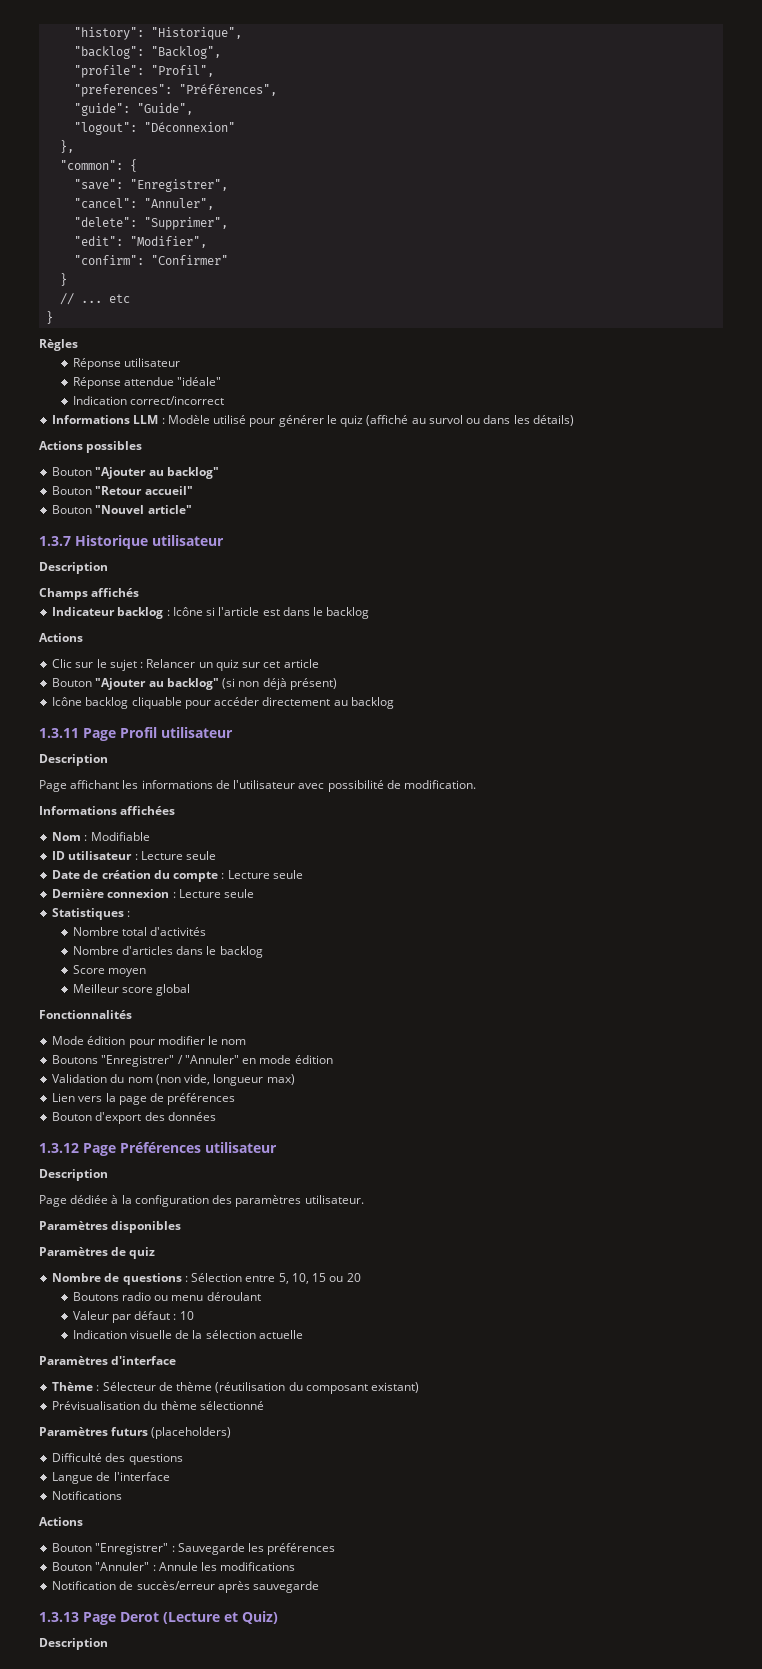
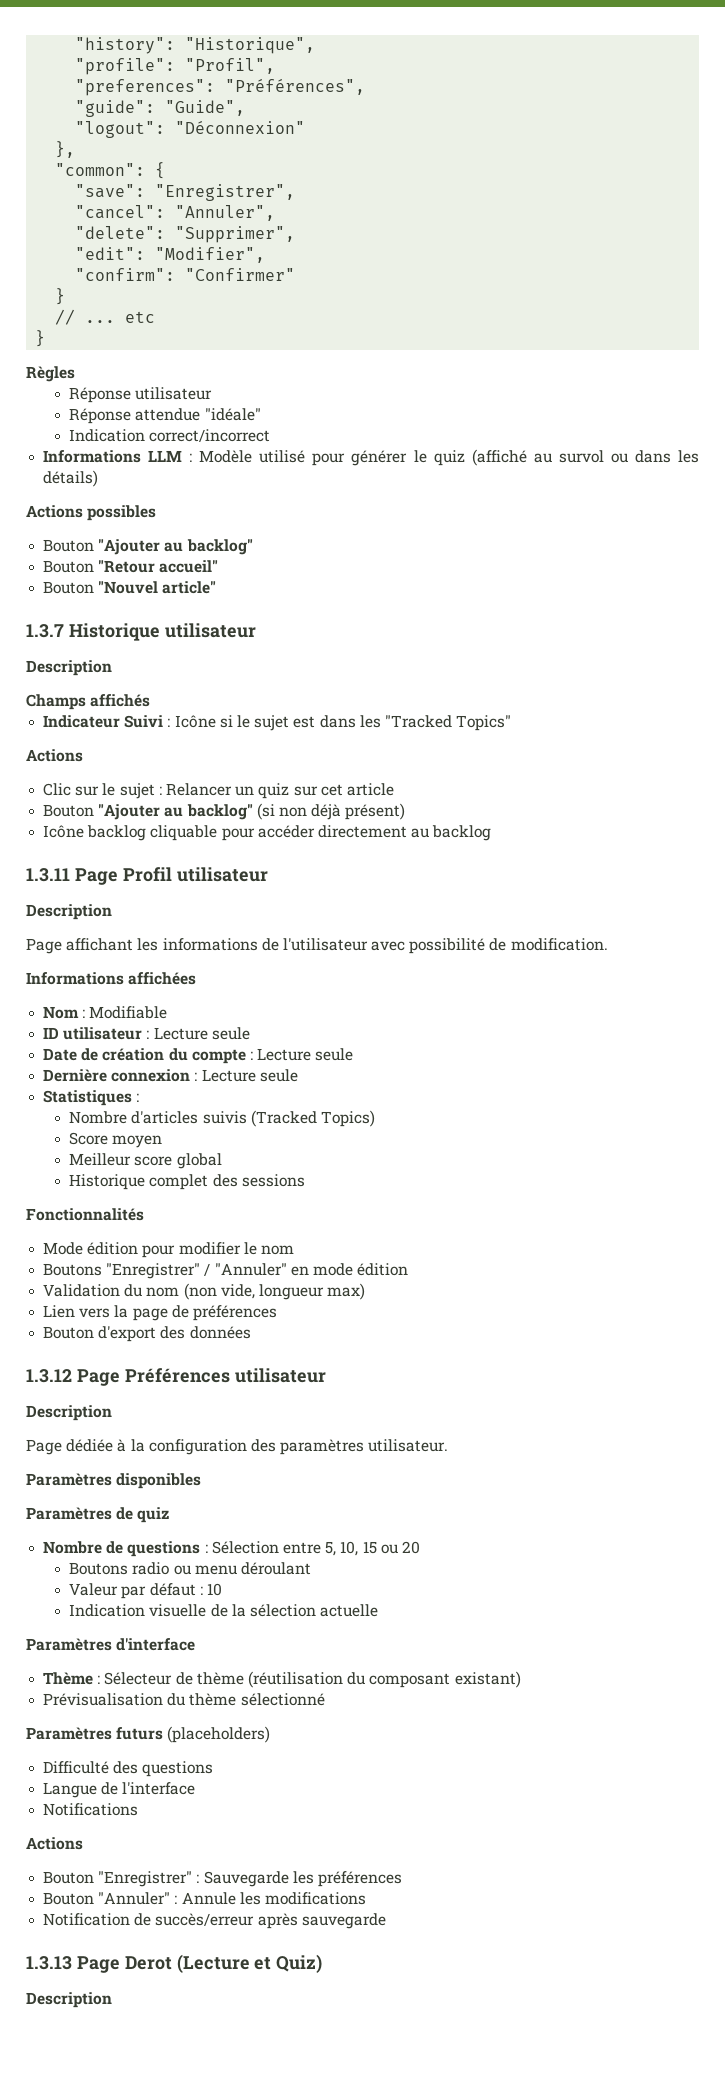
- "backlog": "Backlog",
- Indicateur backlog : Icône si l'article est dans le backlog
+ Indicateur Suivi : Icône si le sujet est dans les "Tracked Topics"
- Nombre total d'activités
- Nombre d'articles dans le backlog
+ Nombre d'articles suivis (Tracked Topics)
+ Historique complet des sessions

